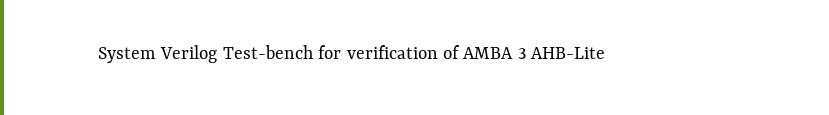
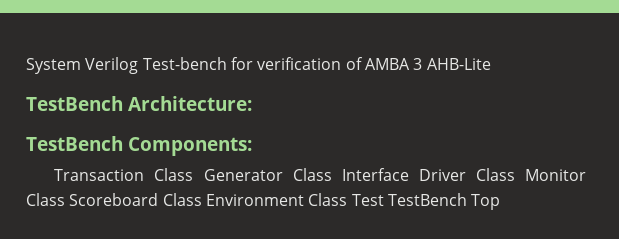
+ TestBench Architecture:
+ TestBench Components:
+ Transaction Class Generator Class Interface Driver Class Monitor Class Scoreboard Class Environment Class Test TestBench Top

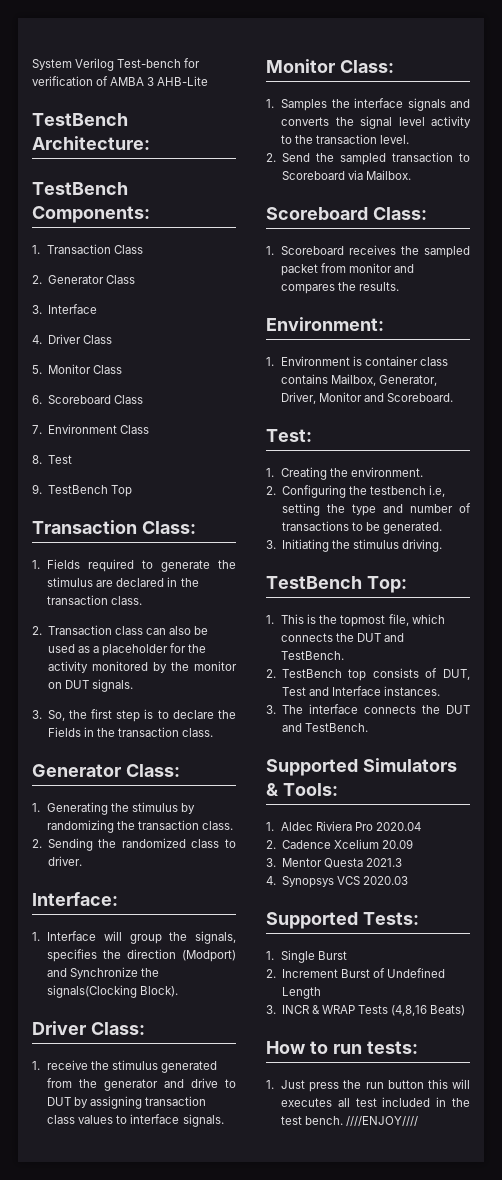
- Transaction Class Generator Class Interface Driver Class Monitor Class Scoreboard Class Environment Class Test TestBench Top
+ 1. Transaction Class
+ 2. Generator Class
+ 3. Interface
+ 4. Driver Class
+ 5. Monitor Class
+ 6. Scoreboard Class
+ 7. Environment Class
+ 8. Test
+ 9. TestBench Top
+ Transaction Class:
+ 1. Fields required to generate the stimulus are declared in the transaction class.
+ 2. Transaction class can also be used as a placeholder for the activity monitored by the monitor on DUT signals.
+ 3. So, the first step is to declare the Fields in the transaction class.
+ Generator Class:
+ 1. Generating the stimulus by randomizing the transaction class.
+ 2. Sending the randomized class to driver.
+ Interface:
+ 1. Interface will group the signals, specifies the direction (Modport) and Synchronize the signals(Clocking Block).
+ Driver Class:
+ 1. receive the stimulus generated from the generator and drive to DUT by assigning transaction class values to interface signals.
+ Monitor Class:
+ 1. Samples the interface signals and converts the signal level activity to the transaction level.
+ 2. Send the sampled transaction to Scoreboard via Mailbox.
+ Scoreboard Class:
+ 1. Scoreboard receives the sampled packet from monitor and compares the results.
+ Environment:
+ 1. Environment is container class contains Mailbox, Generator, Driver, Monitor and Scoreboard.
+ Test:
+ 1. Creating the environment.
+ 2. Configuring the testbench i.e, setting the type and number of transactions to be generated.
+ 3. Initiating the stimulus driving.
+ TestBench Top:
+ 1. This is the topmost file, which connects the DUT and TestBench.
+ 2. TestBench top consists of DUT, Test and Interface instances.
+ 3. The interface connects the DUT and TestBench.
+ Supported Simulators & Tools:
+ 1. Aldec Riviera Pro 2020.04
+ 2. Cadence Xcelium 20.09
+ 3. Mentor Questa 2021.3
+ 4. Synopsys VCS 2020.03
+ Supported Tests:
+ 1. Single Burst
+ 2. Increment Burst of Undefined Length
+ 3. INCR & WRAP Tests (4,8,16 Beats)
+ How to run tests:
+ 1. Just press the run button this will executes all test included in the test bench. ////ENJOY////

